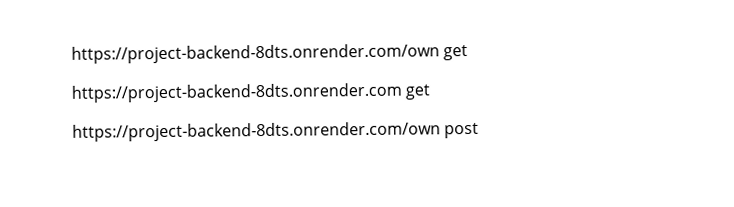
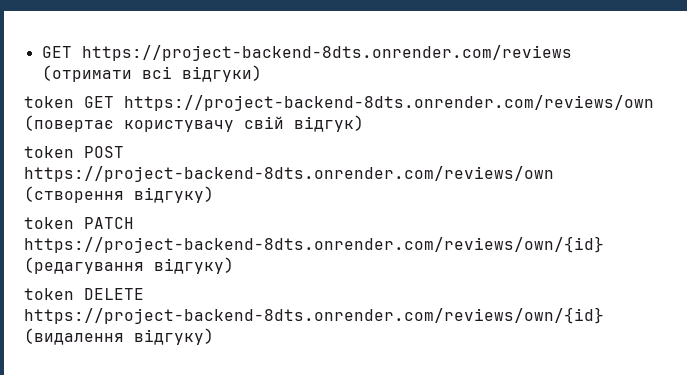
- https://project-backend-8dts.onrender.com/own get
- https://project-backend-8dts.onrender.com get
- https://project-backend-8dts.onrender.com/own post
+ GET https://project-backend-8dts.onrender.com/reviews (отримати всі відгуки)
+ token GET https://project-backend-8dts.onrender.com/reviews/own (повертає користувачу свій відгук)
+ token POST https://project-backend-8dts.onrender.com/reviews/own (створення відгуку)
+ token PATCH https://project-backend-8dts.onrender.com/reviews/own/{id} (редагування відгуку)
+ token DELETE https://project-backend-8dts.onrender.com/reviews/own/{id} (видалення відгуку)

